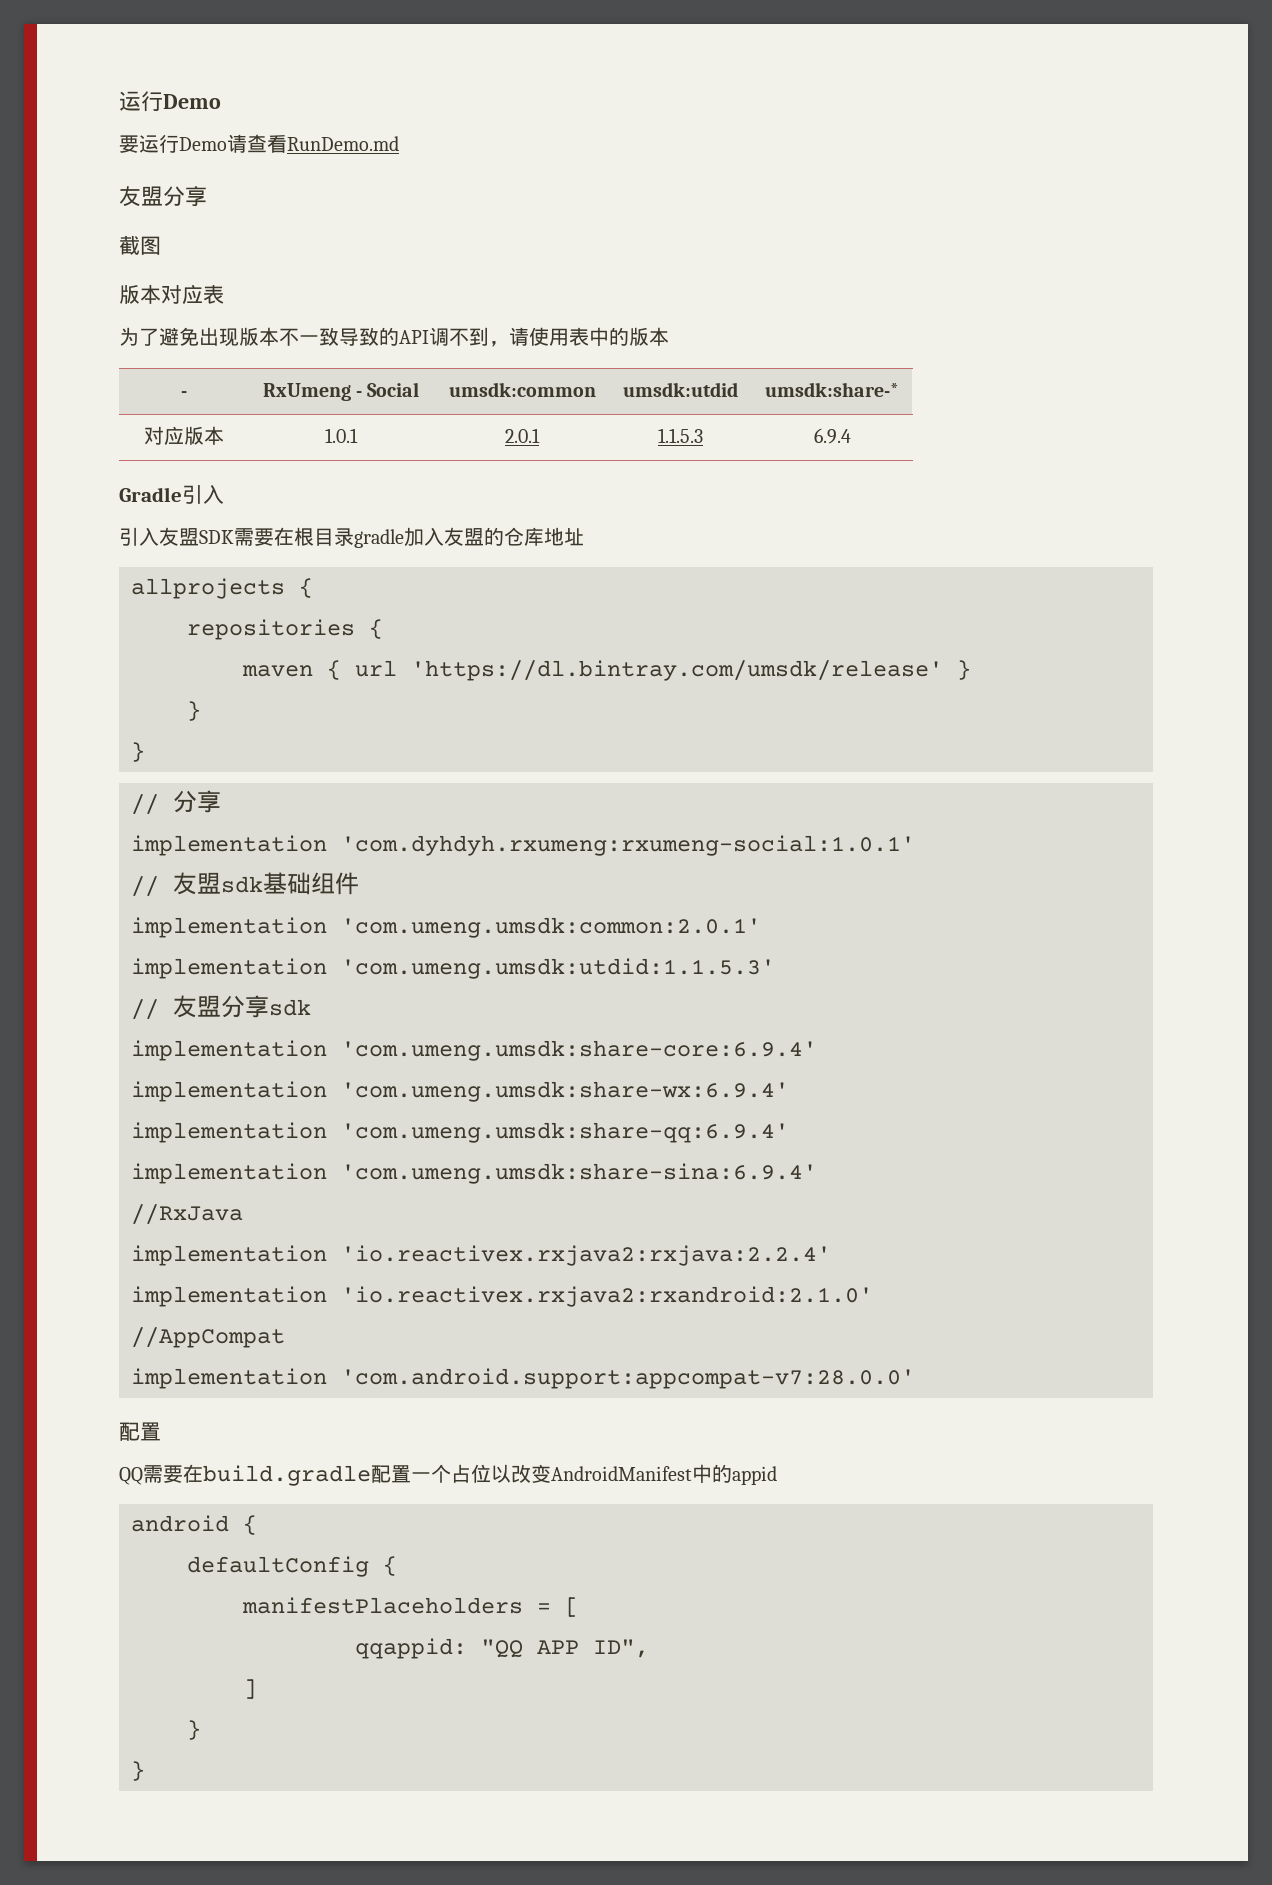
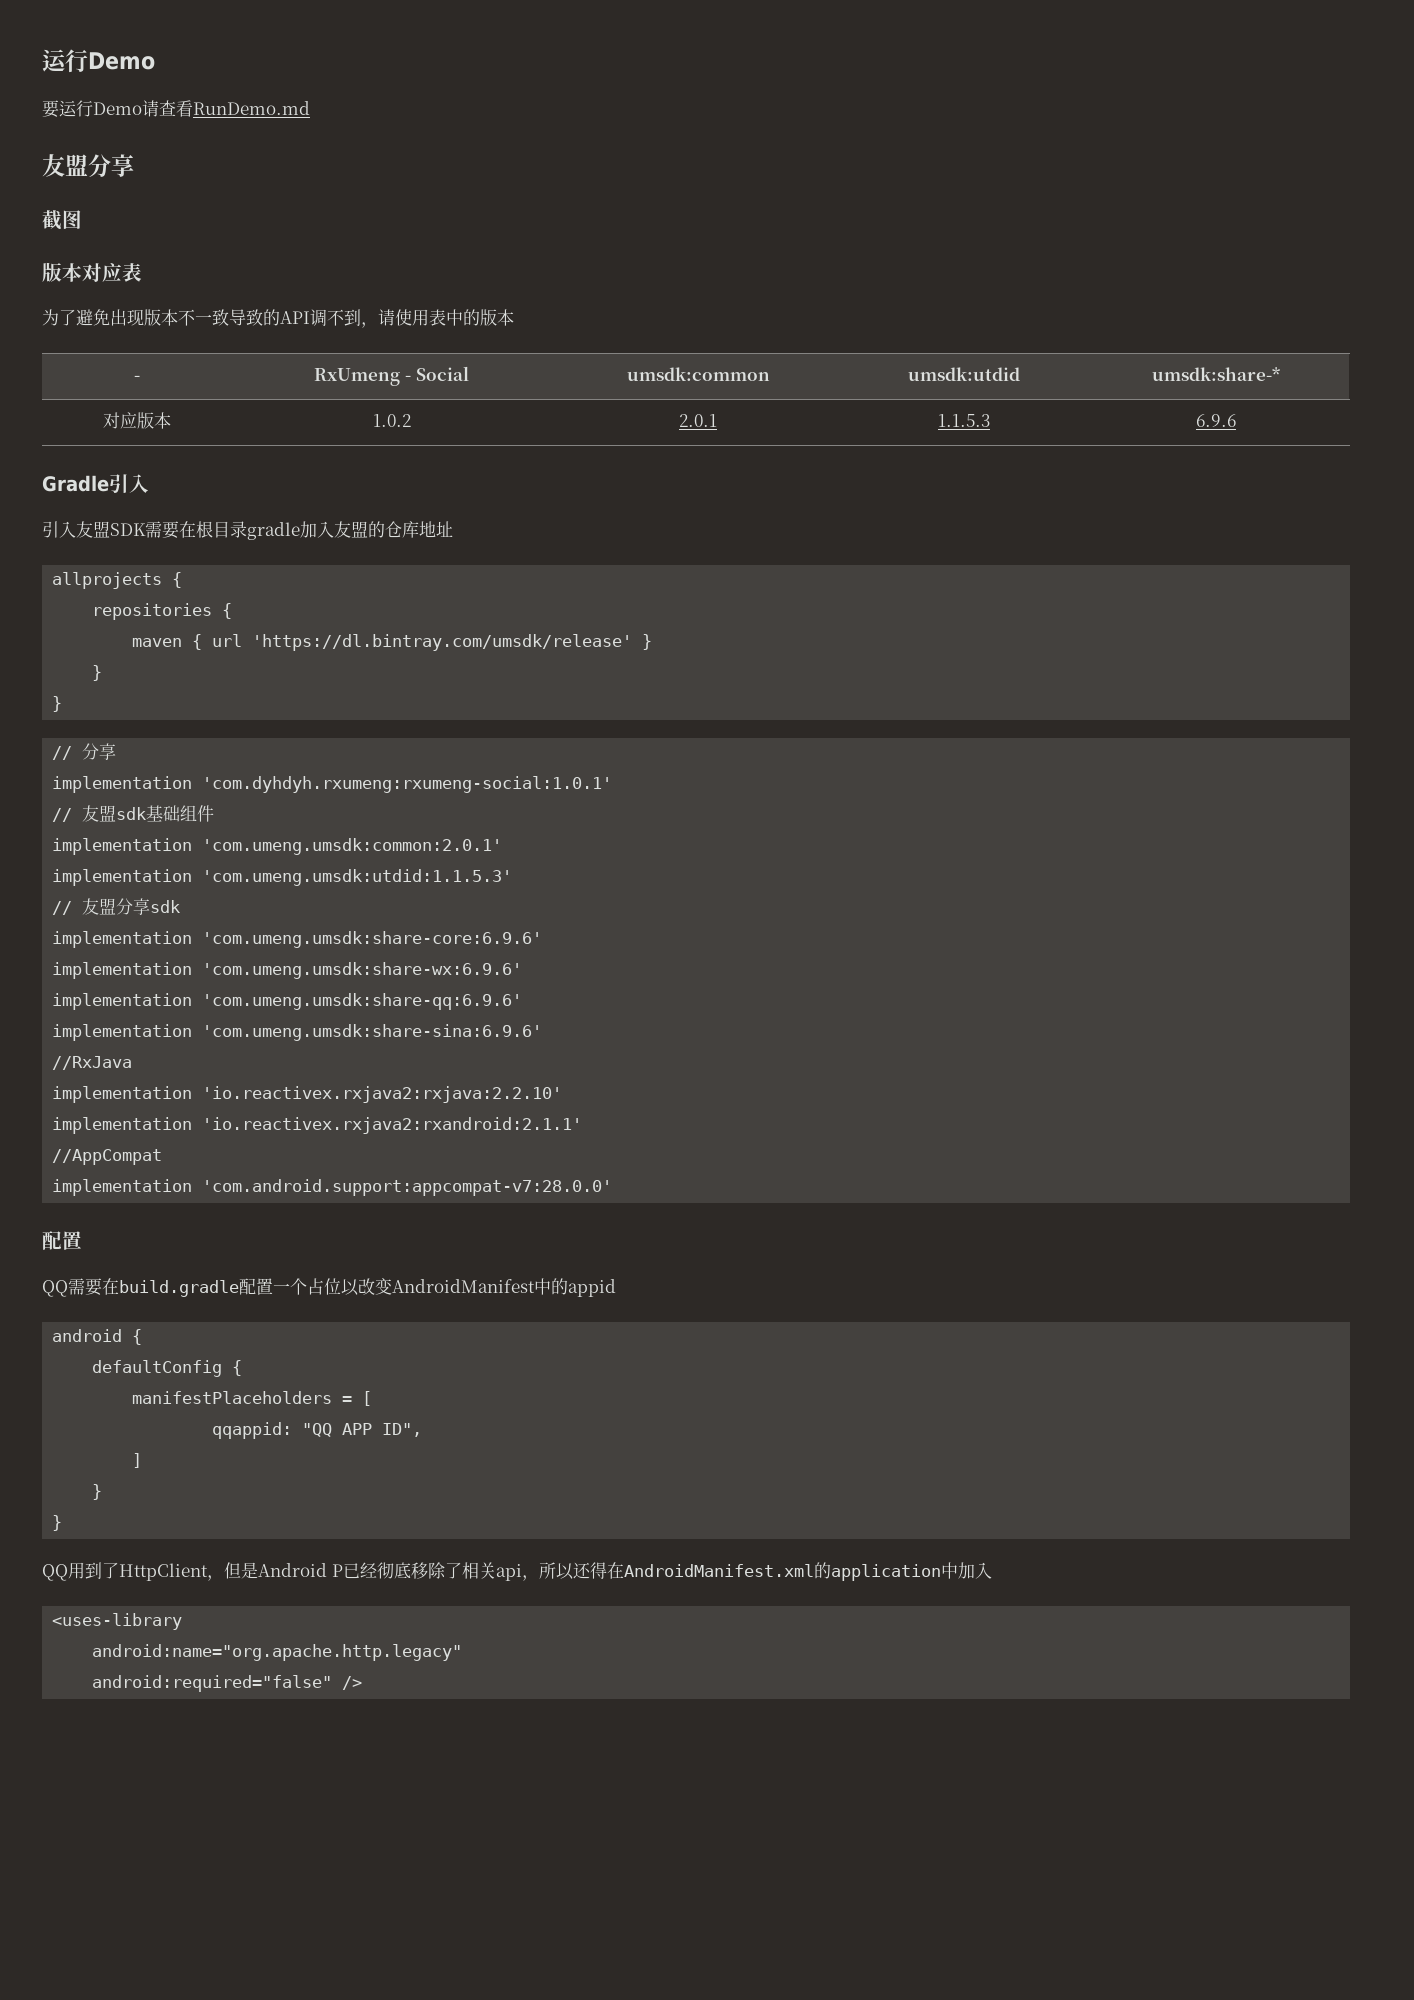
- 对应版本 | 1.0.1 | 2.0.1 | 1.1.5.3 | 6.9.4
+ 对应版本 | 1.0.2 | 2.0.1 | 1.1.5.3 | 6.9.6
- implementation 'com.umeng.umsdk:share-core:6.9.4'
- implementation 'com.umeng.umsdk:share-wx:6.9.4'
- implementation 'com.umeng.umsdk:share-qq:6.9.4'
- implementation 'com.umeng.umsdk:share-sina:6.9.4'
+ implementation 'com.umeng.umsdk:share-core:6.9.6'
+ implementation 'com.umeng.umsdk:share-wx:6.9.6'
+ implementation 'com.umeng.umsdk:share-qq:6.9.6'
+ implementation 'com.umeng.umsdk:share-sina:6.9.6'
- implementation 'io.reactivex.rxjava2:rxjava:2.2.4'
- implementation 'io.reactivex.rxjava2:rxandroid:2.1.0'
+ implementation 'io.reactivex.rxjava2:rxjava:2.2.10'
+ implementation 'io.reactivex.rxjava2:rxandroid:2.1.1'
+ QQ用到了HttpClient，但是Android P已经彻底移除了相关api，所以还得在AndroidManifest.xml的application中加入
+ <uses-library
+ android:name="org.apache.http.legacy"
+ android:required="false" />

